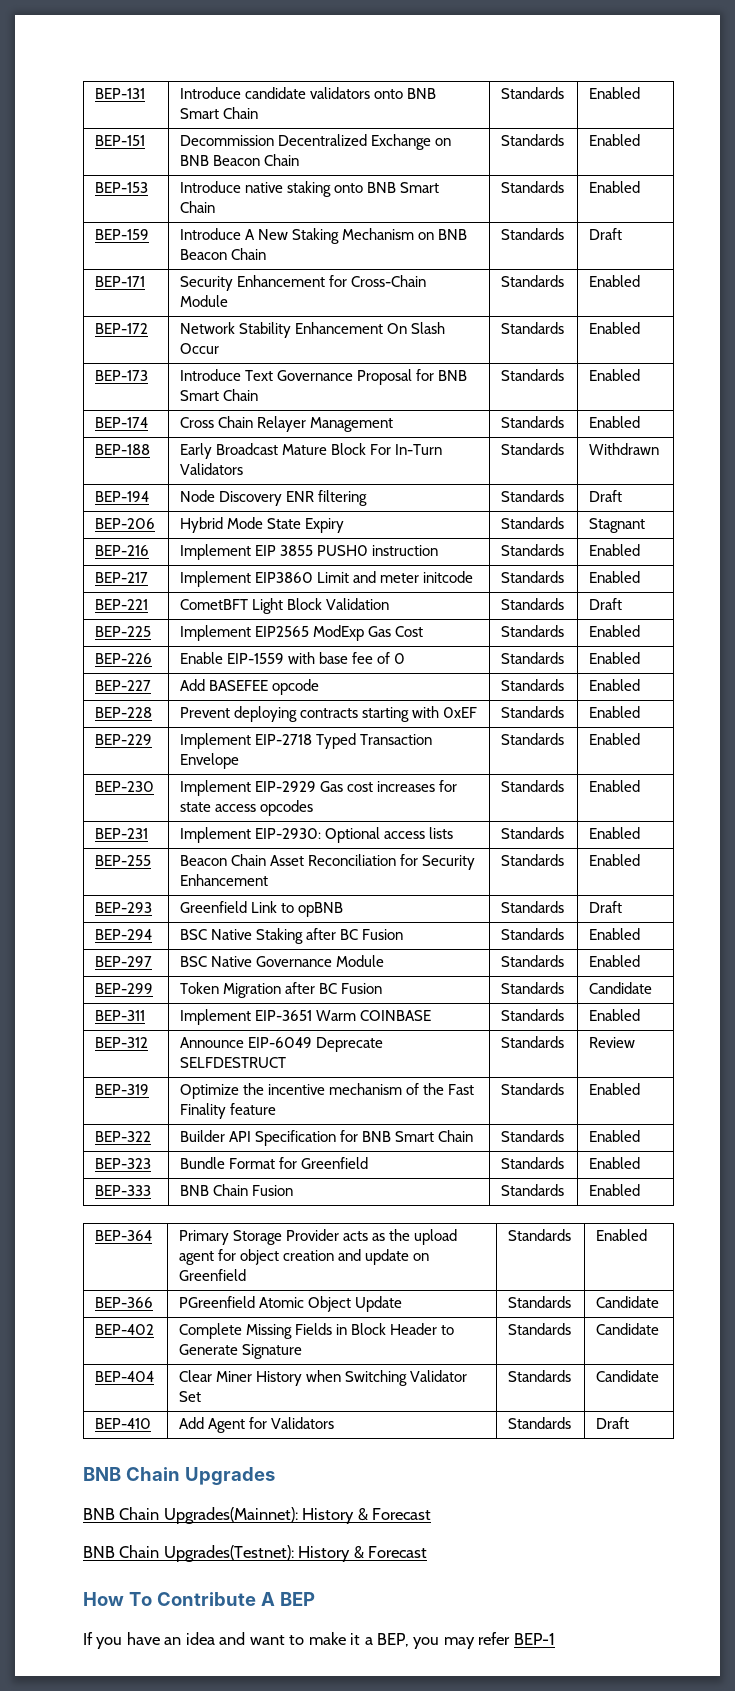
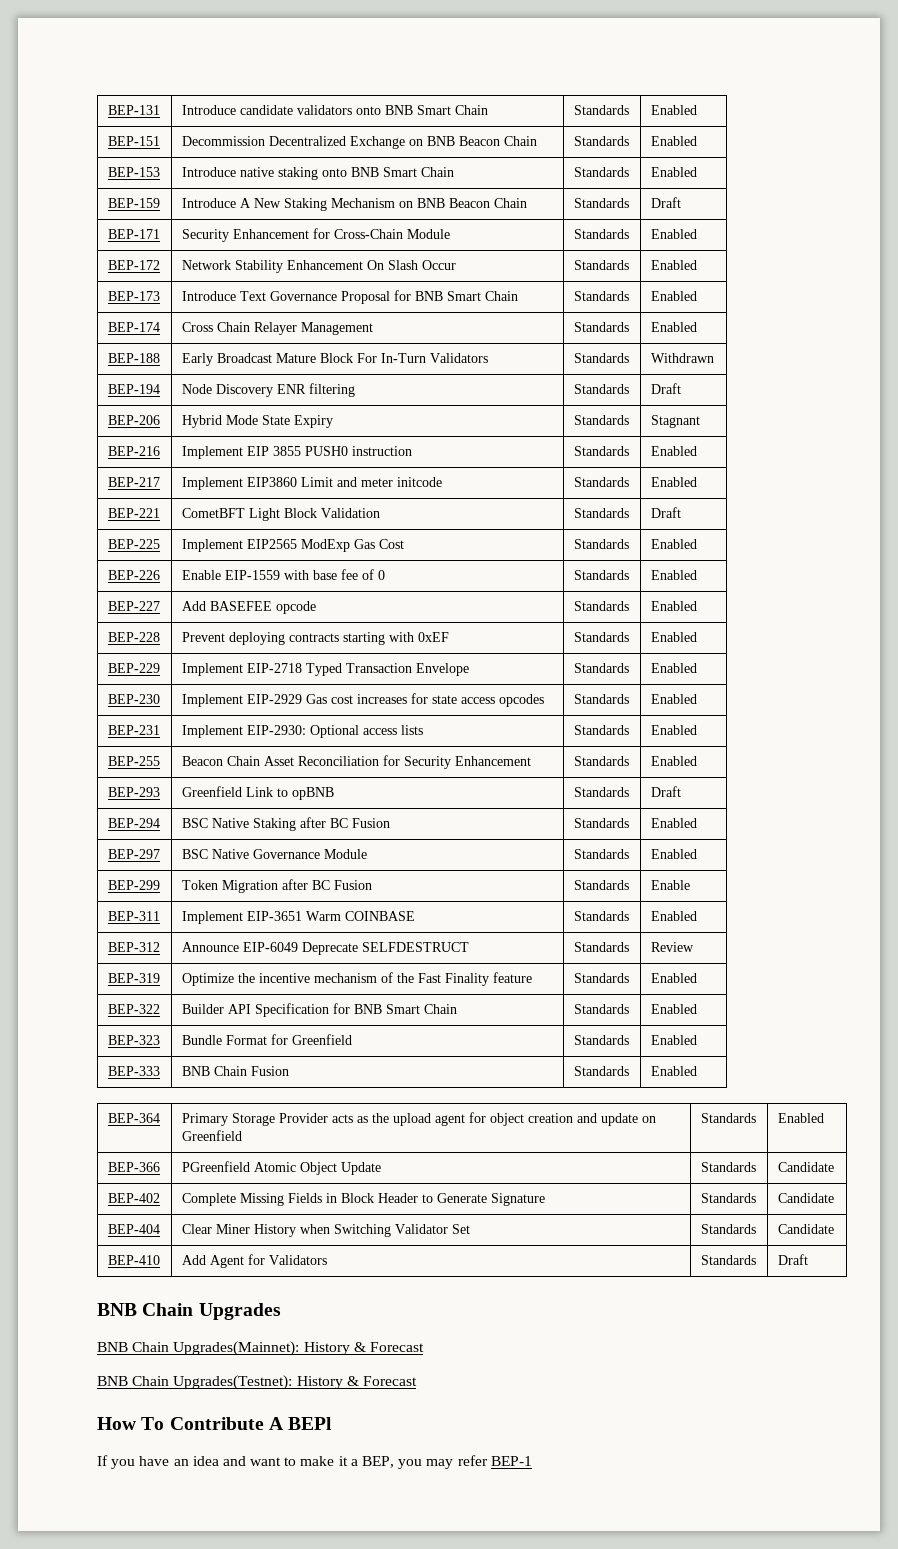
- BEP-299 | Token Migration after BC Fusion | Standards | Candidate
+ BEP-299 | Token Migration after BC Fusion | Standards | Enable
- How To Contribute A BEP
+ How To Contribute A BEPl

